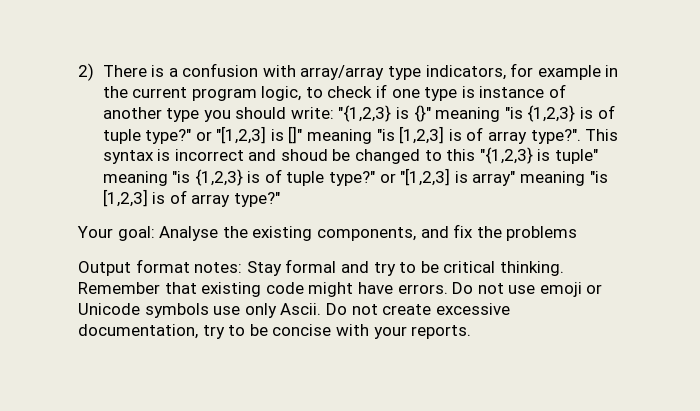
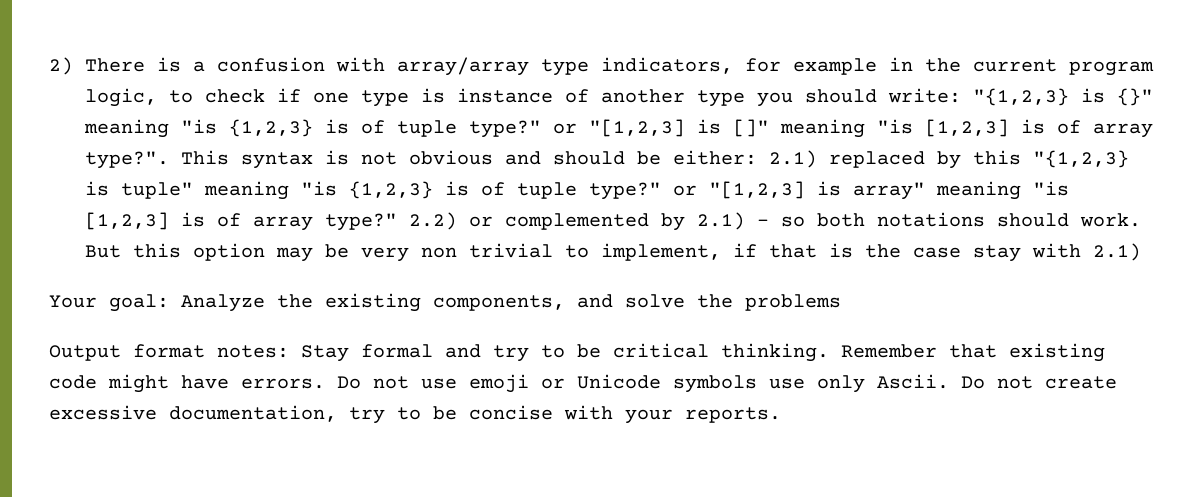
- This syntax is incorrect and shoud be changed to this "{1,2,3} is tuple" meaning "is {1,2,3} is of tuple type?" or "[1,2,3] is array" meaning "is [1,2,3] is of array type?"
+ This syntax is not obvious and should be either: 2.1) replaced by this "{1,2,3} is tuple" meaning "is {1,2,3} is of tuple type?" or "[1,2,3] is array" meaning "is [1,2,3] is of array type?" 2.2) or complemented by 2.1) - so both notations should work. But this option may be very non trivial to implement, if that is the case stay with 2.1)
- Your goal: Analyse the existing components, and fix the problems
+ Your goal: Analyze the existing components, and solve the problems

